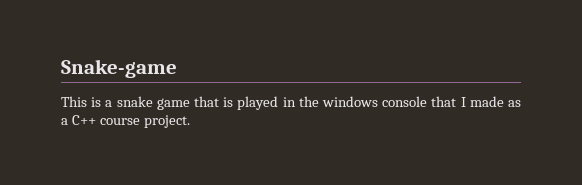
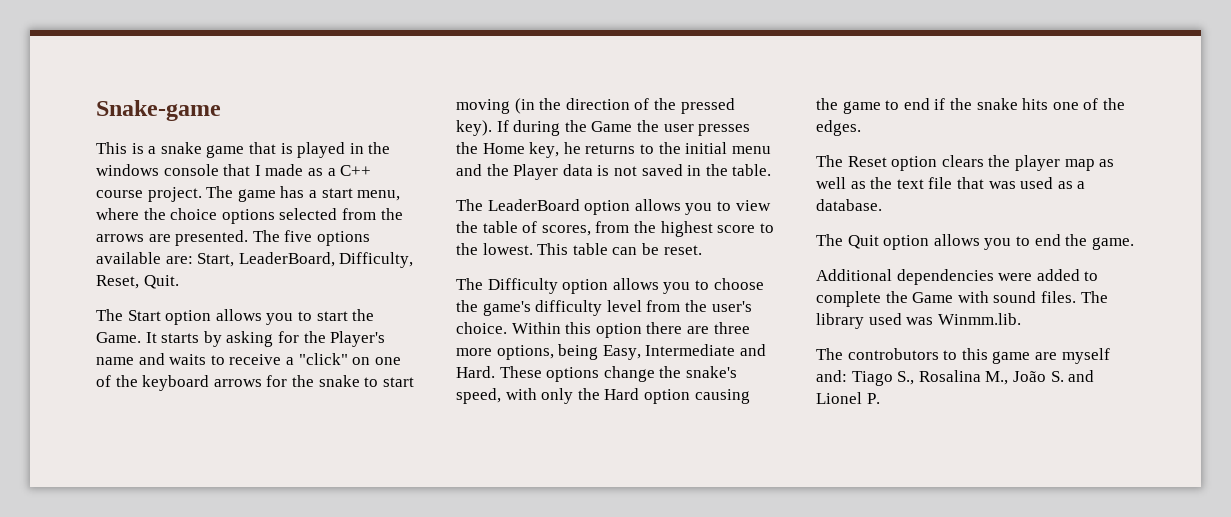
+ The game has a start menu, where the choice options selected from the arrows are presented. The five options available are: Start, LeaderBoard, Difficulty, Reset, Quit.
+ The Start option allows you to start the Game. It starts by asking for the Player's name and waits to receive a "click" on one of the keyboard arrows for the snake to start moving (in the direction of the pressed key). If during the Game the user presses the Home key, he returns to the initial menu and the Player data is not saved in the table.
+ The LeaderBoard option allows you to view the table of scores, from the highest score to the lowest. This table can be reset.
+ The Difficulty option allows you to choose the game's difficulty level from the user's choice. Within this option there are three more options, being Easy, Intermediate and Hard. These options change the snake's speed, with only the Hard option causing the game to end if the snake hits one of the edges.
+ The Reset option clears the player map as well as the text file that was used as a database.
+ The Quit option allows you to end the game.
+ Additional dependencies were added to complete the Game with sound files. The library used was Winmm.lib.
+ The controbutors to this game are myself and: Tiago S., Rosalina M., João S. and Lionel P.

